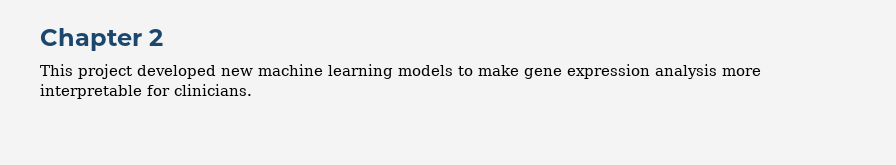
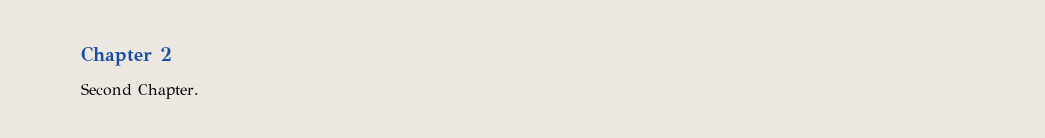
- This project developed new machine learning models to make gene expression analysis more interpretable for clinicians.
+ Second Chapter.

